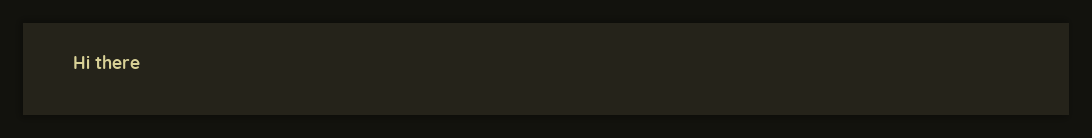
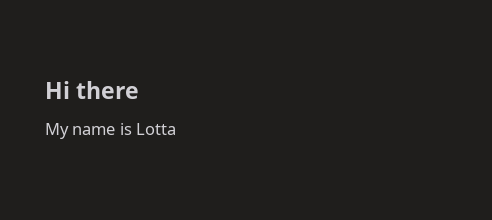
+ My name is Lotta

